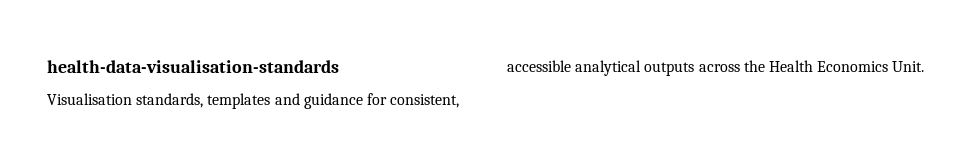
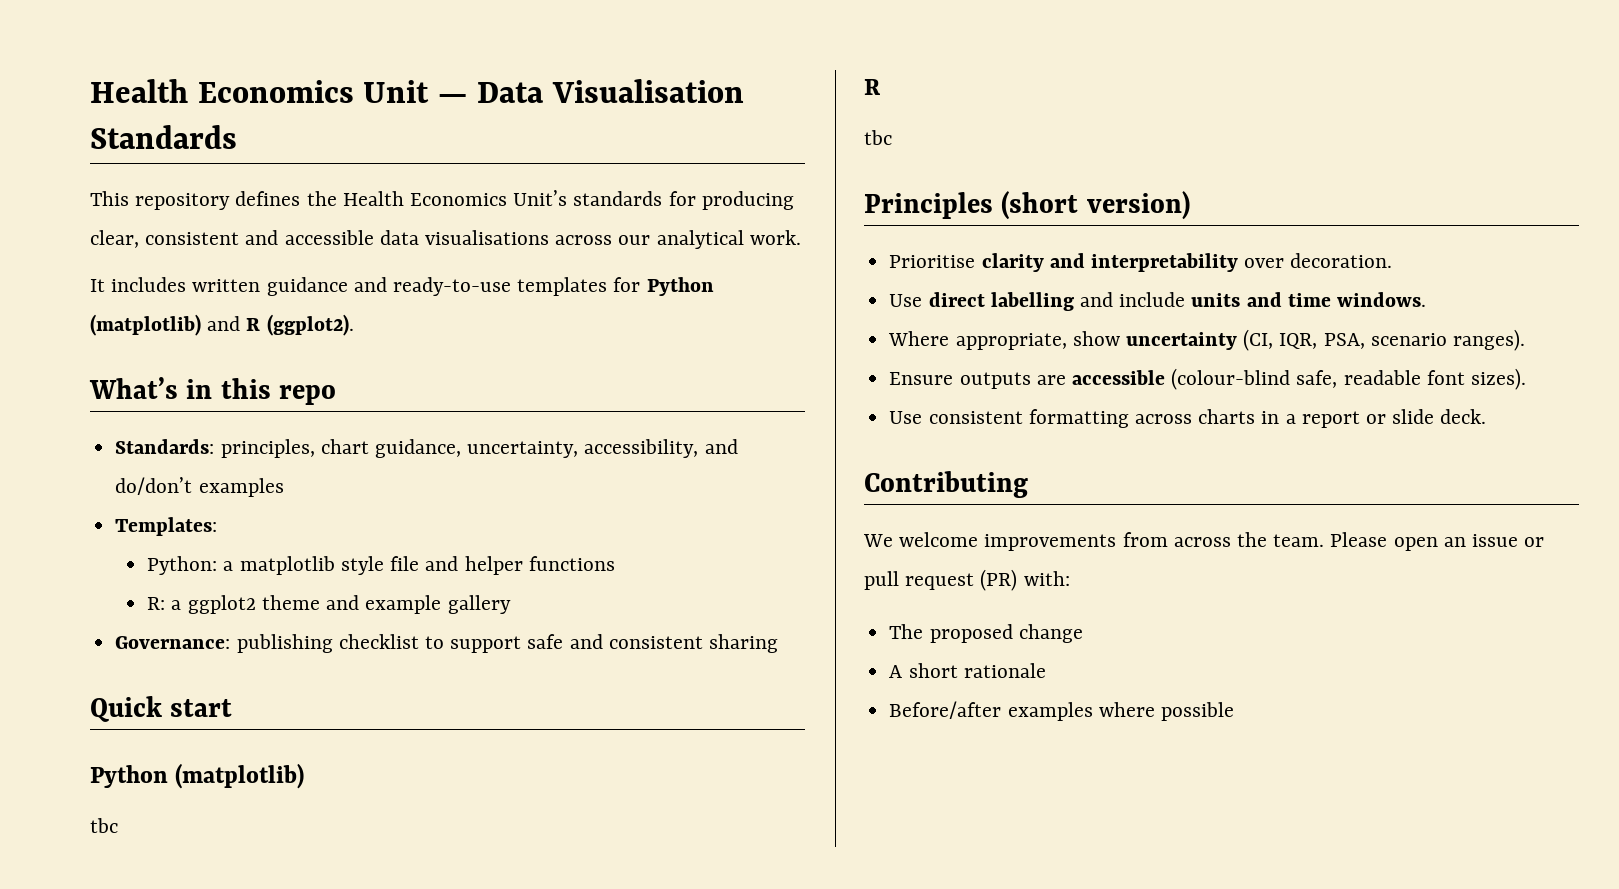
- health-data-visualisation-standards
- Visualisation standards, templates and guidance for consistent, accessible analytical outputs across the Health Economics Unit.
+ Health Economics Unit — Data Visualisation Standards
+ This repository defines the Health Economics Unit’s standards for producing clear, consistent and accessible data visualisations across our analytical work.
+ It includes written guidance and ready-to-use templates for Python (matplotlib) and R (ggplot2).
+ What’s in this repo
+ Standards: principles, chart guidance, uncertainty, accessibility, and do/don’t examples
+ Templates:
+ Python: a matplotlib style file and helper functions
+ R: a ggplot2 theme and example gallery
+ Governance: publishing checklist to support safe and consistent sharing
+ Quick start
+ Python (matplotlib)
+ tbc
+ R
+ tbc
+ Principles (short version)
+ Prioritise clarity and interpretability over decoration.
+ Use direct labelling and include units and time windows.
+ Where appropriate, show uncertainty (CI, IQR, PSA, scenario ranges).
+ Ensure outputs are accessible (colour-blind safe, readable font sizes).
+ Use consistent formatting across charts in a report or slide deck.
+ Contributing
+ We welcome improvements from across the team. Please open an issue or pull request (PR) with:
+ The proposed change
+ A short rationale
+ Before/after examples where possible

